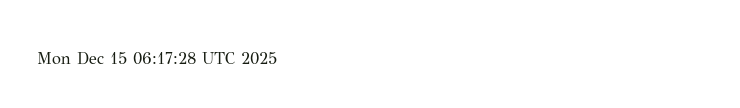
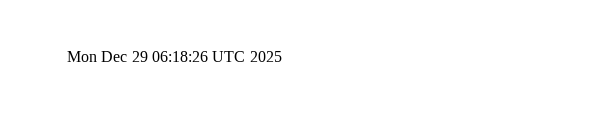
- Mon Dec 15 06:17:28 UTC 2025
+ Mon Dec 29 06:18:26 UTC 2025

